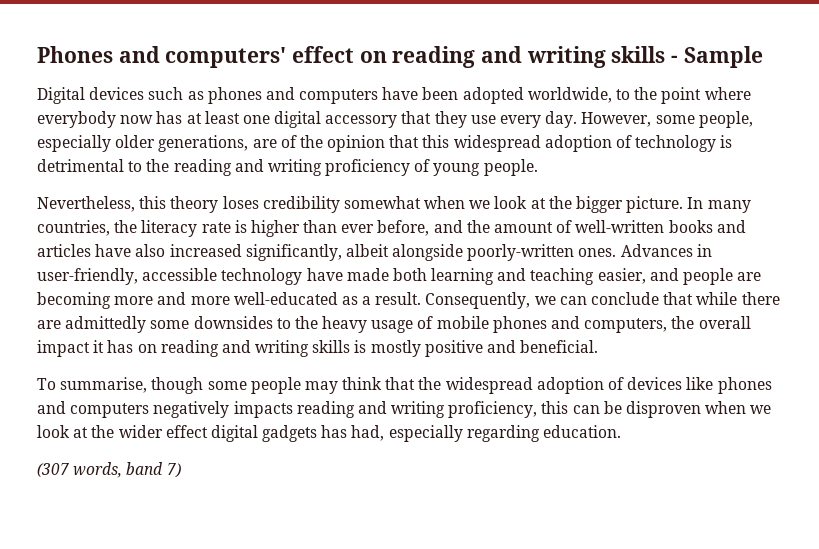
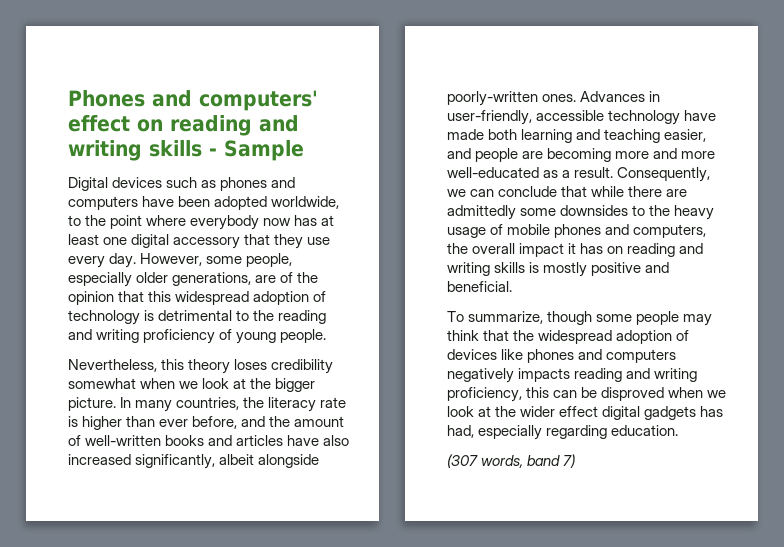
- To summarise, though some people may think that the widespread adoption of devices like phones and computers negatively impacts reading and writing proficiency, this can be disproven when we look at the wider effect digital gadgets has had, especially regarding education.
+ To summarize, though some people may think that the widespread adoption of devices like phones and computers negatively impacts reading and writing proficiency, this can be disproved when we look at the wider effect digital gadgets has had, especially regarding education.

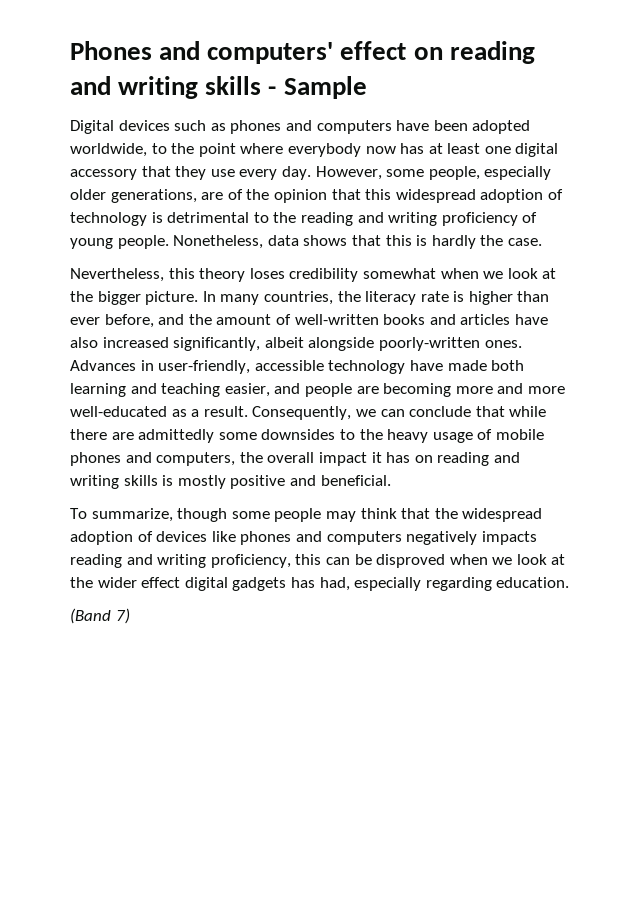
+ Nonetheless, data shows that this is hardly the case.
- (307 words, band 7)
+ (Band 7)

